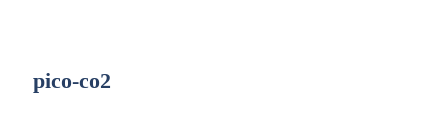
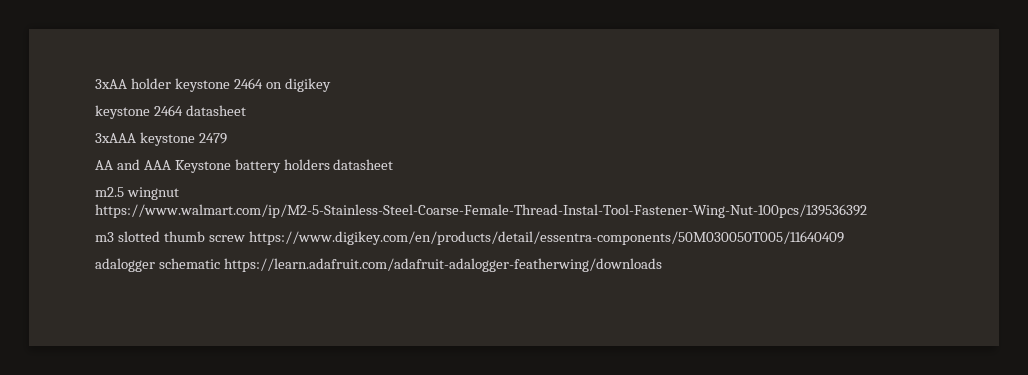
- pico-co2
+ 3xAA holder keystone 2464 on digikey
+ keystone 2464 datasheet
+ 3xAAA keystone 2479
+ AA and AAA Keystone battery holders datasheet
+ m2.5 wingnut https://www.walmart.com/ip/M2-5-Stainless-Steel-Coarse-Female-Thread-Instal-Tool-Fastener-Wing-Nut-100pcs/139536392
+ m3 slotted thumb screw https://www.digikey.com/en/products/detail/essentra-components/50M030050T005/11640409
+ adalogger schematic https://learn.adafruit.com/adafruit-adalogger-featherwing/downloads

